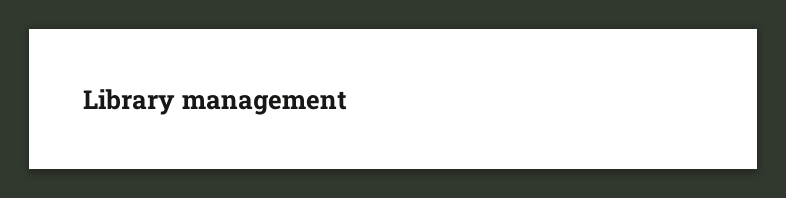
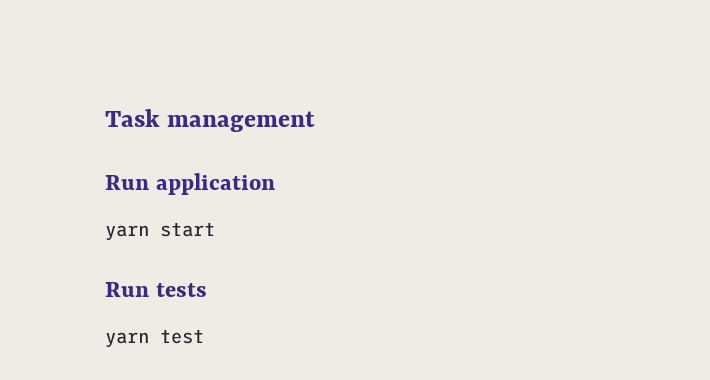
- Library management
+ Task management
+ Run application
+ yarn start
+ Run tests
+ yarn test

